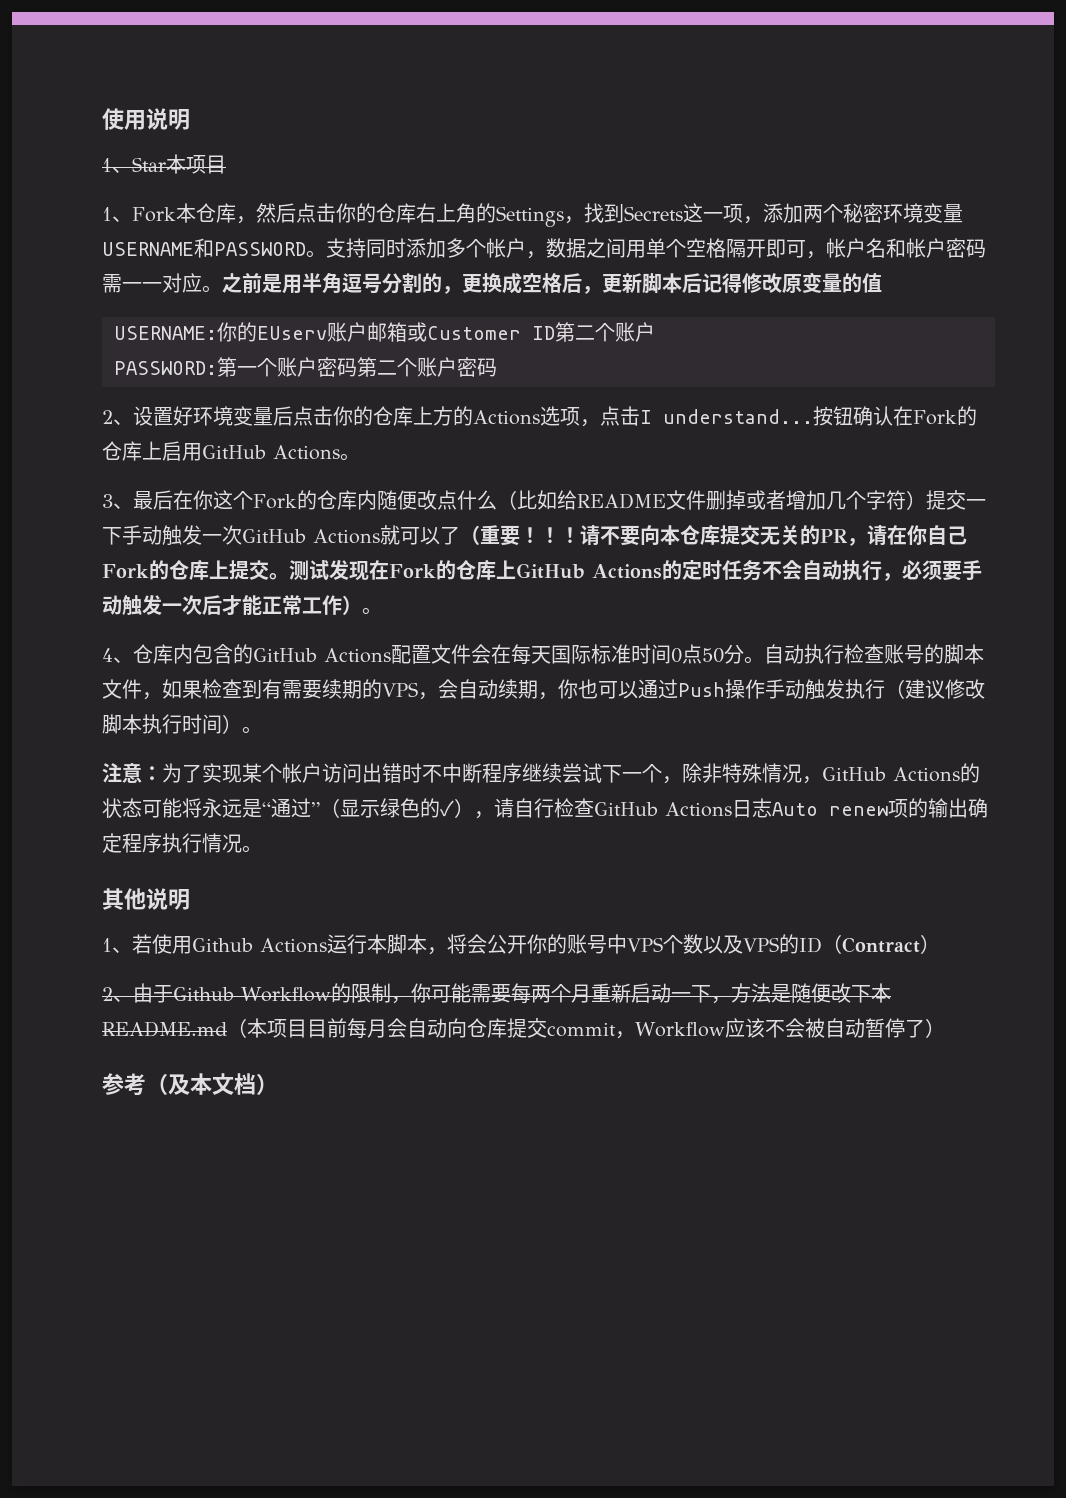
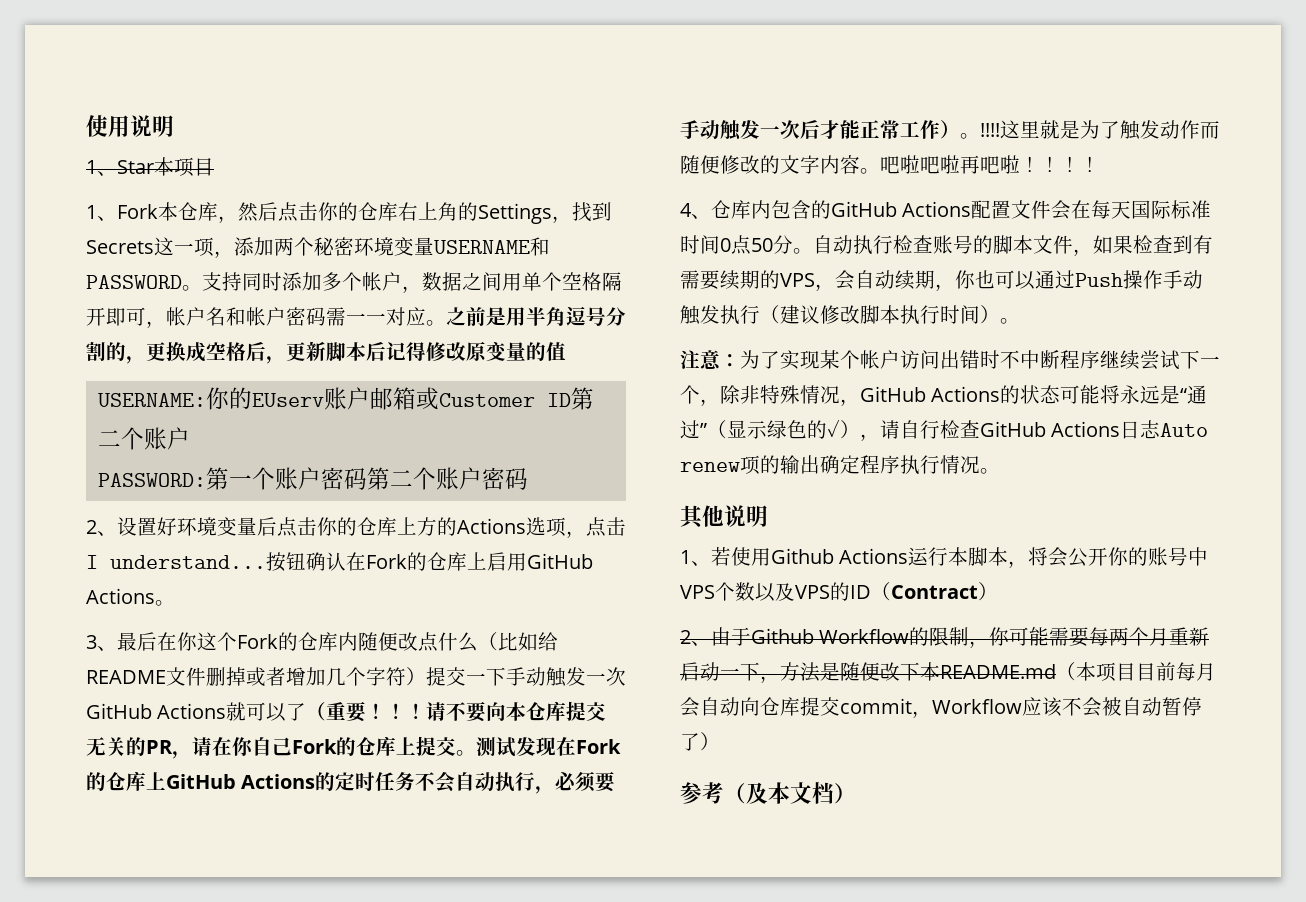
+ !!!!这里就是为了触发动作而随便修改的文字内容。吧啦吧啦再吧啦！！！！

